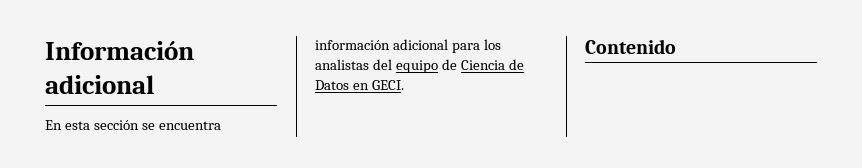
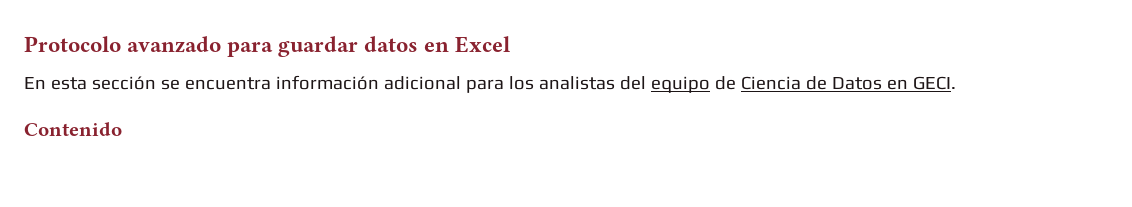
- Información adicional
+ Protocolo avanzado para guardar datos en Excel

